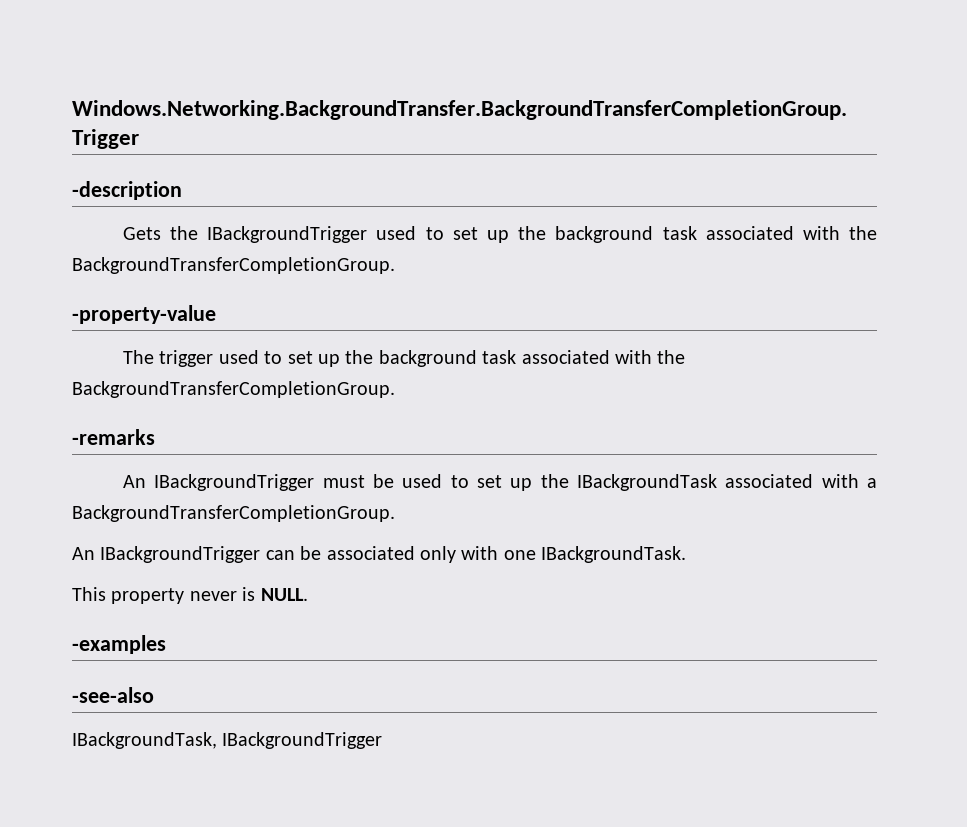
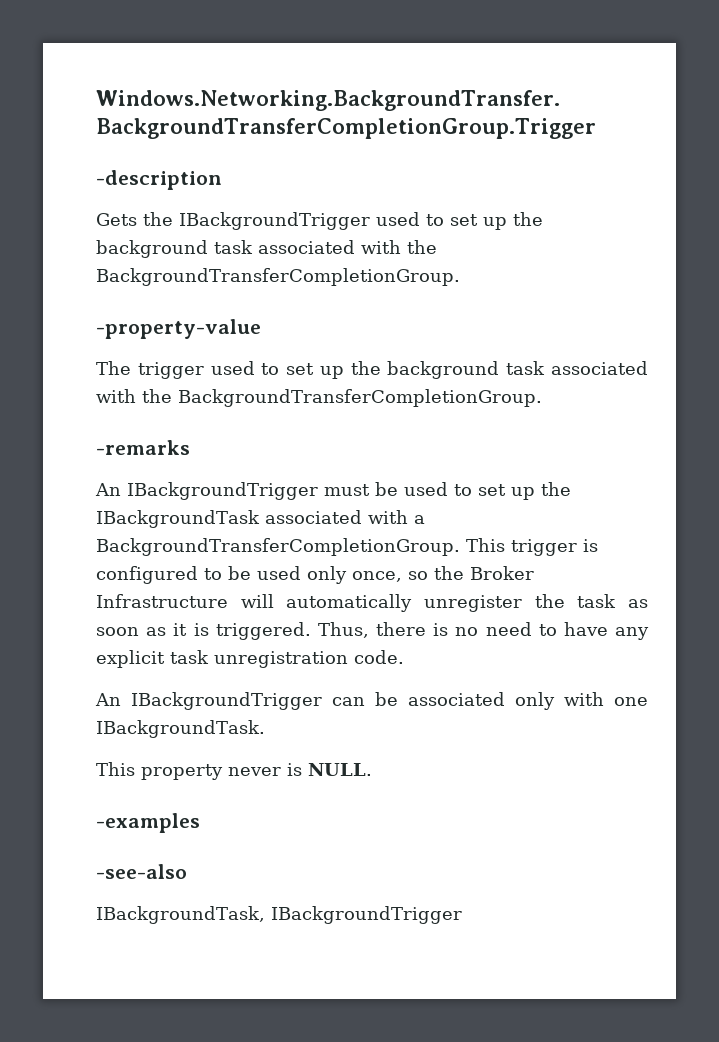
+ This trigger is configured to be used only once, so the Broker Infrastructure will automatically unregister the task as soon as it is triggered. Thus, there is no need to have any explicit task unregistration code.

